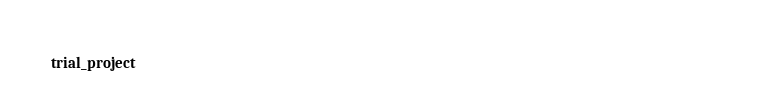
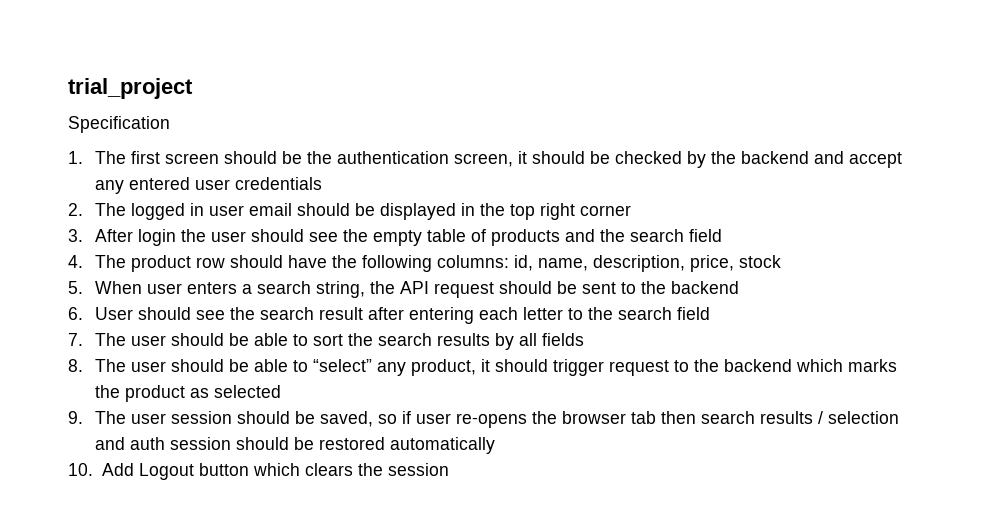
+ Specification
+ 1. The first screen should be the authentication screen, it should be checked by the backend and accept any entered user credentials
+ 2. The logged in user email should be displayed in the top right corner
+ 3. After login the user should see the empty table of products and the search field
+ 4. The product row should have the following columns: id, name, description, price, stock
+ 5. When user enters a search string, the API request should be sent to the backend
+ 6. User should see the search result after entering each letter to the search field
+ 7. The user should be able to sort the search results by all fields
+ 8. The user should be able to “select” any product, it should trigger request to the backend which marks the product as selected
+ 9. The user session should be saved, so if user re-opens the browser tab then search results / selection and auth session should be restored automatically
+ 10. Add Logout button which clears the session

